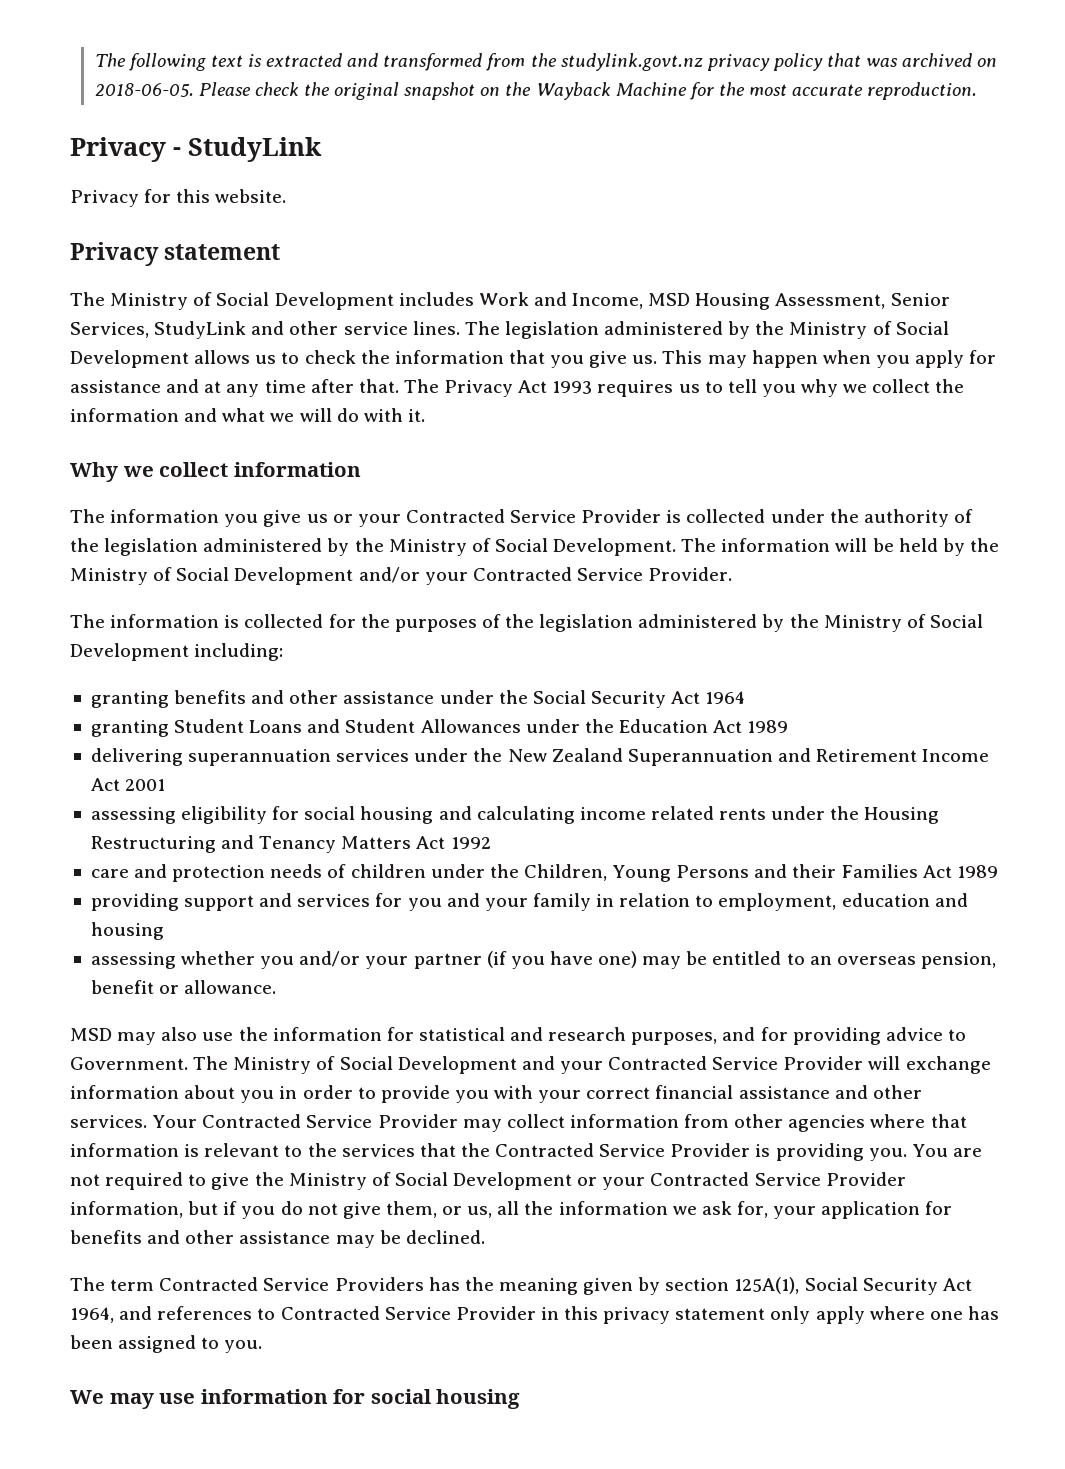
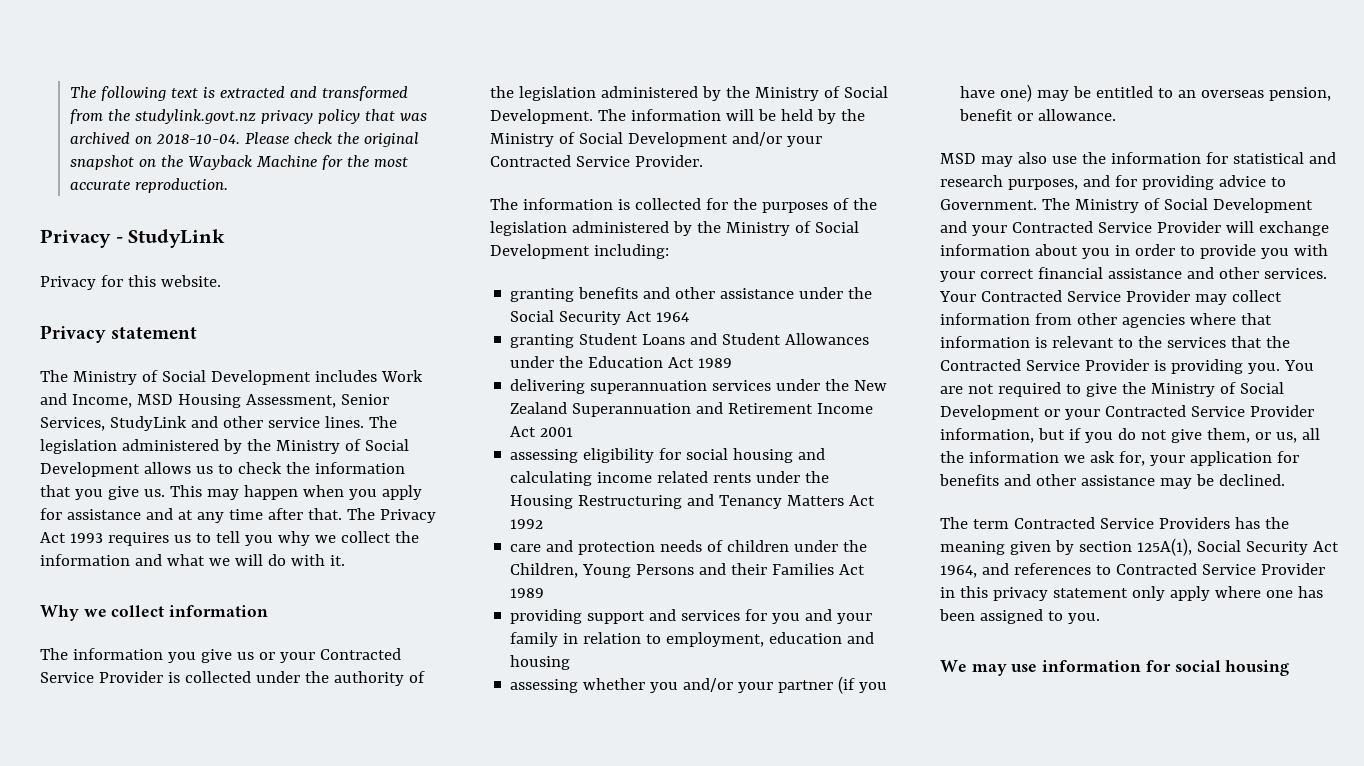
- The following text is extracted and transformed from the studylink.govt.nz privacy policy that was archived on 2018-06-05.
+ The following text is extracted and transformed from the studylink.govt.nz privacy policy that was archived on 2018-10-04.

